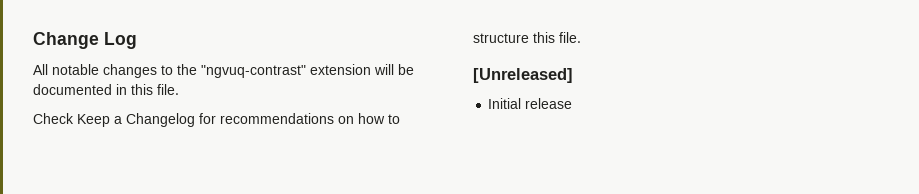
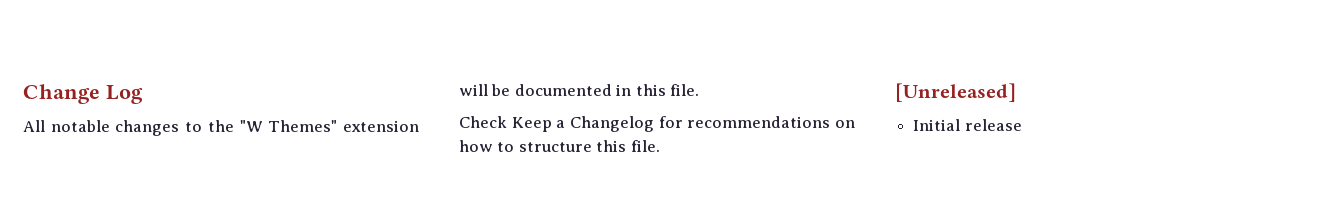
- All notable changes to the "ngvuq-contrast" extension will be documented in this file.
+ All notable changes to the "W Themes" extension will be documented in this file.

